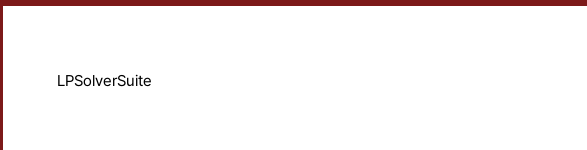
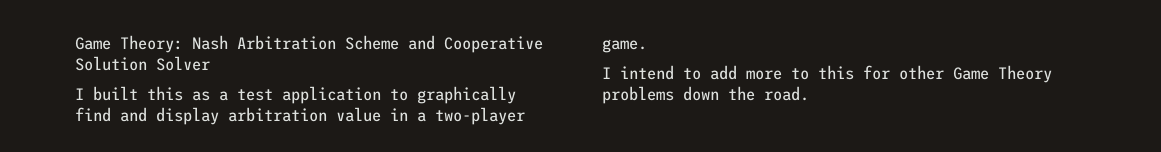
- LPSolverSuite
+ Game Theory: Nash Arbitration Scheme and Cooperative Solution Solver
+ I built this as a test application to graphically find and display arbitration value in a two-player game.
+ I intend to add more to this for other Game Theory problems down the road.

